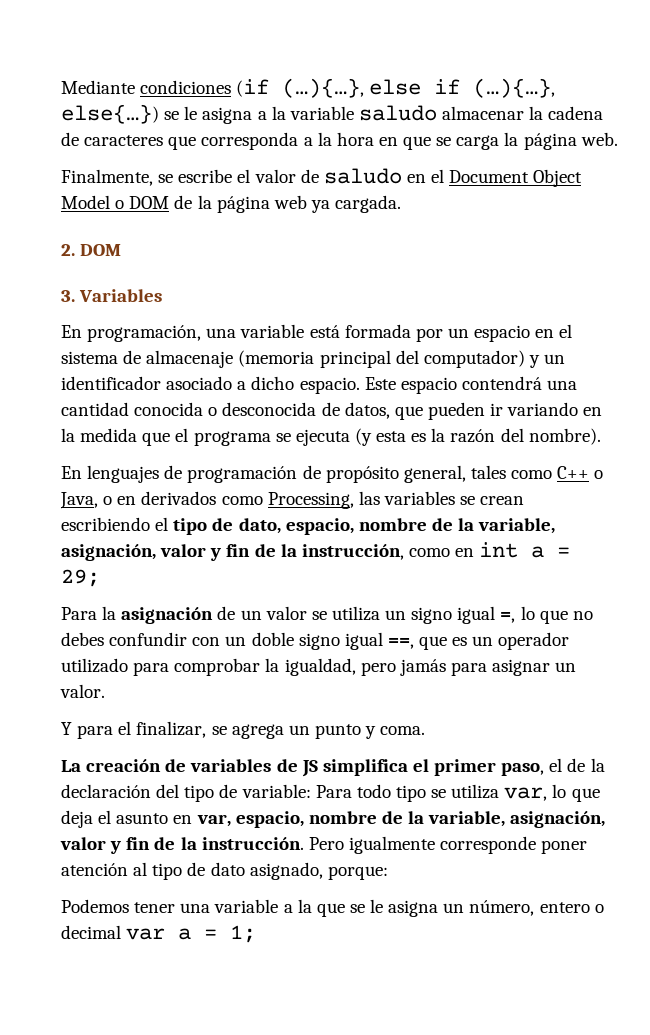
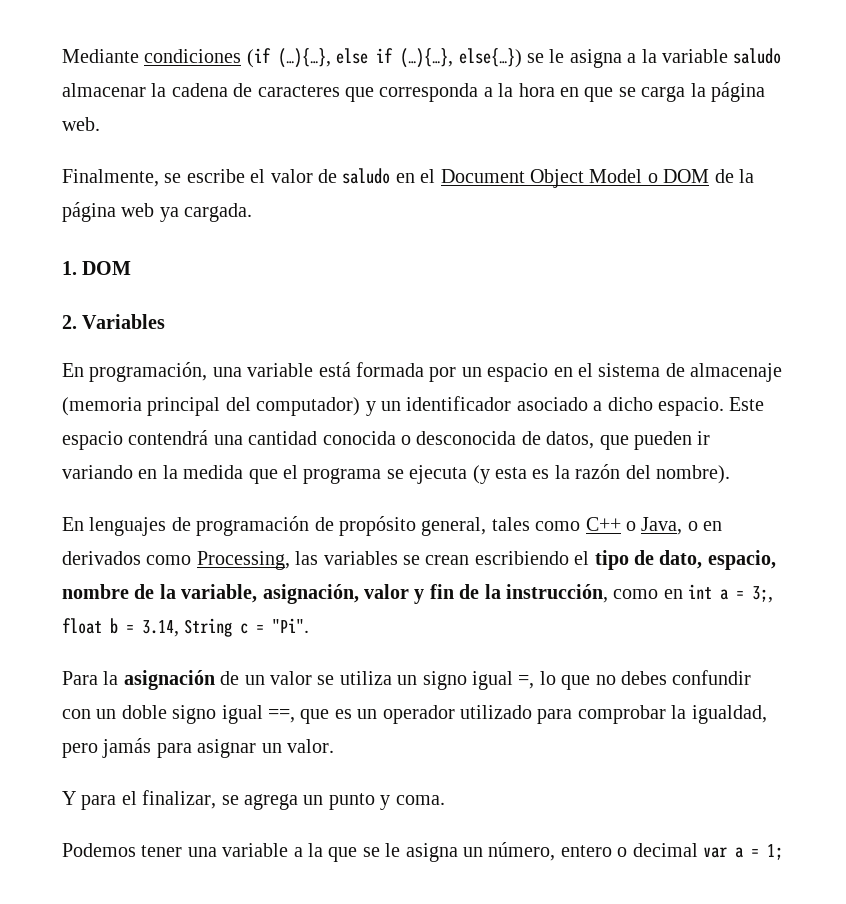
- 2. DOM
+ 1. DOM
- 3. Variables
+ 2. Variables
- En lenguajes de programación de propósito general, tales como C++ o Java, o en derivados como Processing, las variables se crean escribiendo el tipo de dato, espacio, nombre de la variable, asignación, valor y fin de la instrucción, como en int a = 29;
+ En lenguajes de programación de propósito general, tales como C++ o Java, o en derivados como Processing, las variables se crean escribiendo el tipo de dato, espacio, nombre de la variable, asignación, valor y fin de la instrucción, como en int a = 3;, float b = 3.14, String c = "Pi".
- La creación de variables de JS simplifica el primer paso, el de la declaración del tipo de variable: Para todo tipo se utiliza var, lo que deja el asunto en var, espacio, nombre de la variable, asignación, valor y fin de la instrucción. Pero igualmente corresponde poner atención al tipo de dato asignado, porque:

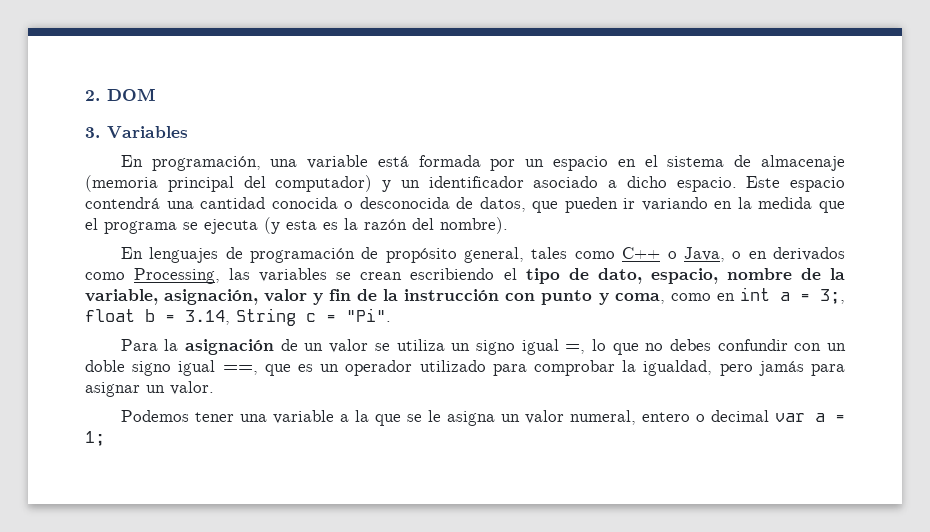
- Mediante condiciones (if (…){…}, else if (…){…}, else{…}) se le asigna a la variable saludo almacenar la cadena de caracteres que corresponda a la hora en que se carga la página web.
- Finalmente, se escribe el valor de saludo en el Document Object Model o DOM de la página web ya cargada.
- 1. DOM
+ 2. DOM
- 2. Variables
+ 3. Variables
- En lenguajes de programación de propósito general, tales como C++ o Java, o en derivados como Processing, las variables se crean escribiendo el tipo de dato, espacio, nombre de la variable, asignación, valor y fin de la instrucción, como en int a = 3;, float b = 3.14, String c = "Pi".
+ En lenguajes de programación de propósito general, tales como C++ o Java, o en derivados como Processing, las variables se crean escribiendo el tipo de dato, espacio, nombre de la variable, asignación, valor y fin de la instrucción con punto y coma, como en int a = 3;, float b = 3.14, String c = "Pi".
- Y para el finalizar, se agrega un punto y coma.
- Podemos tener una variable a la que se le asigna un número, entero o decimal var a = 1;
+ Podemos tener una variable a la que se le asigna un valor numeral, entero o decimal var a = 1;

